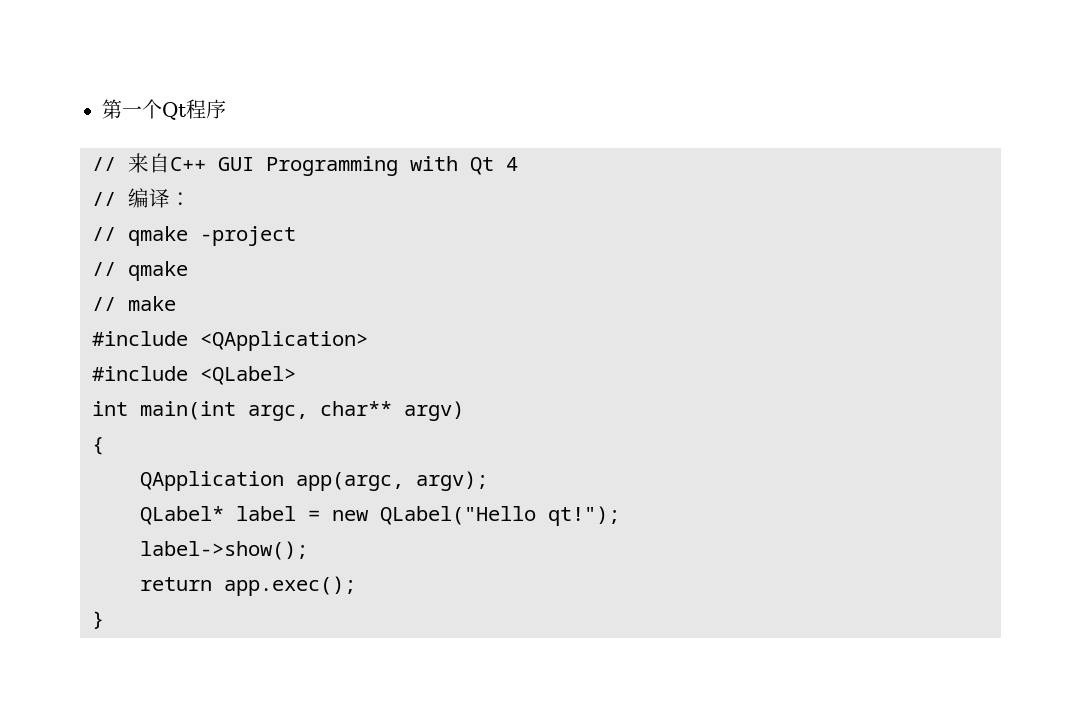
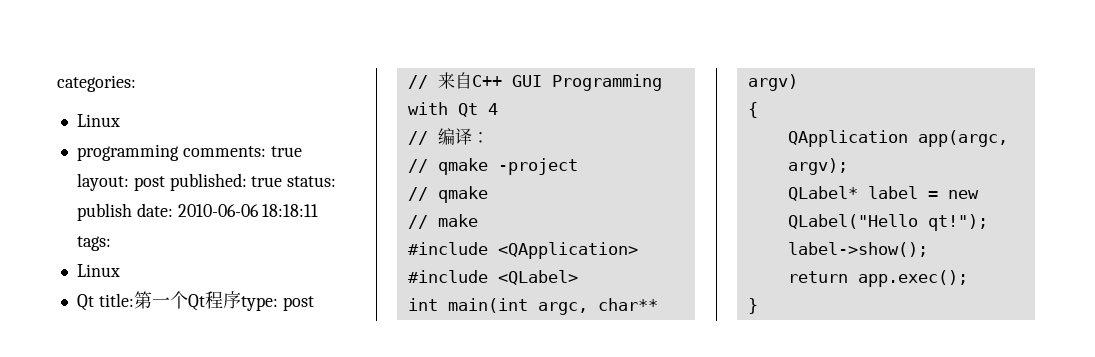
- 第一个Qt程序
+ categories:
+ Linux
+ programming comments: true layout: post published: true status: publish date: 2010-06-06 18:18:11 tags:
+ Linux
+ Qt title:第一个Qt程序type: post

